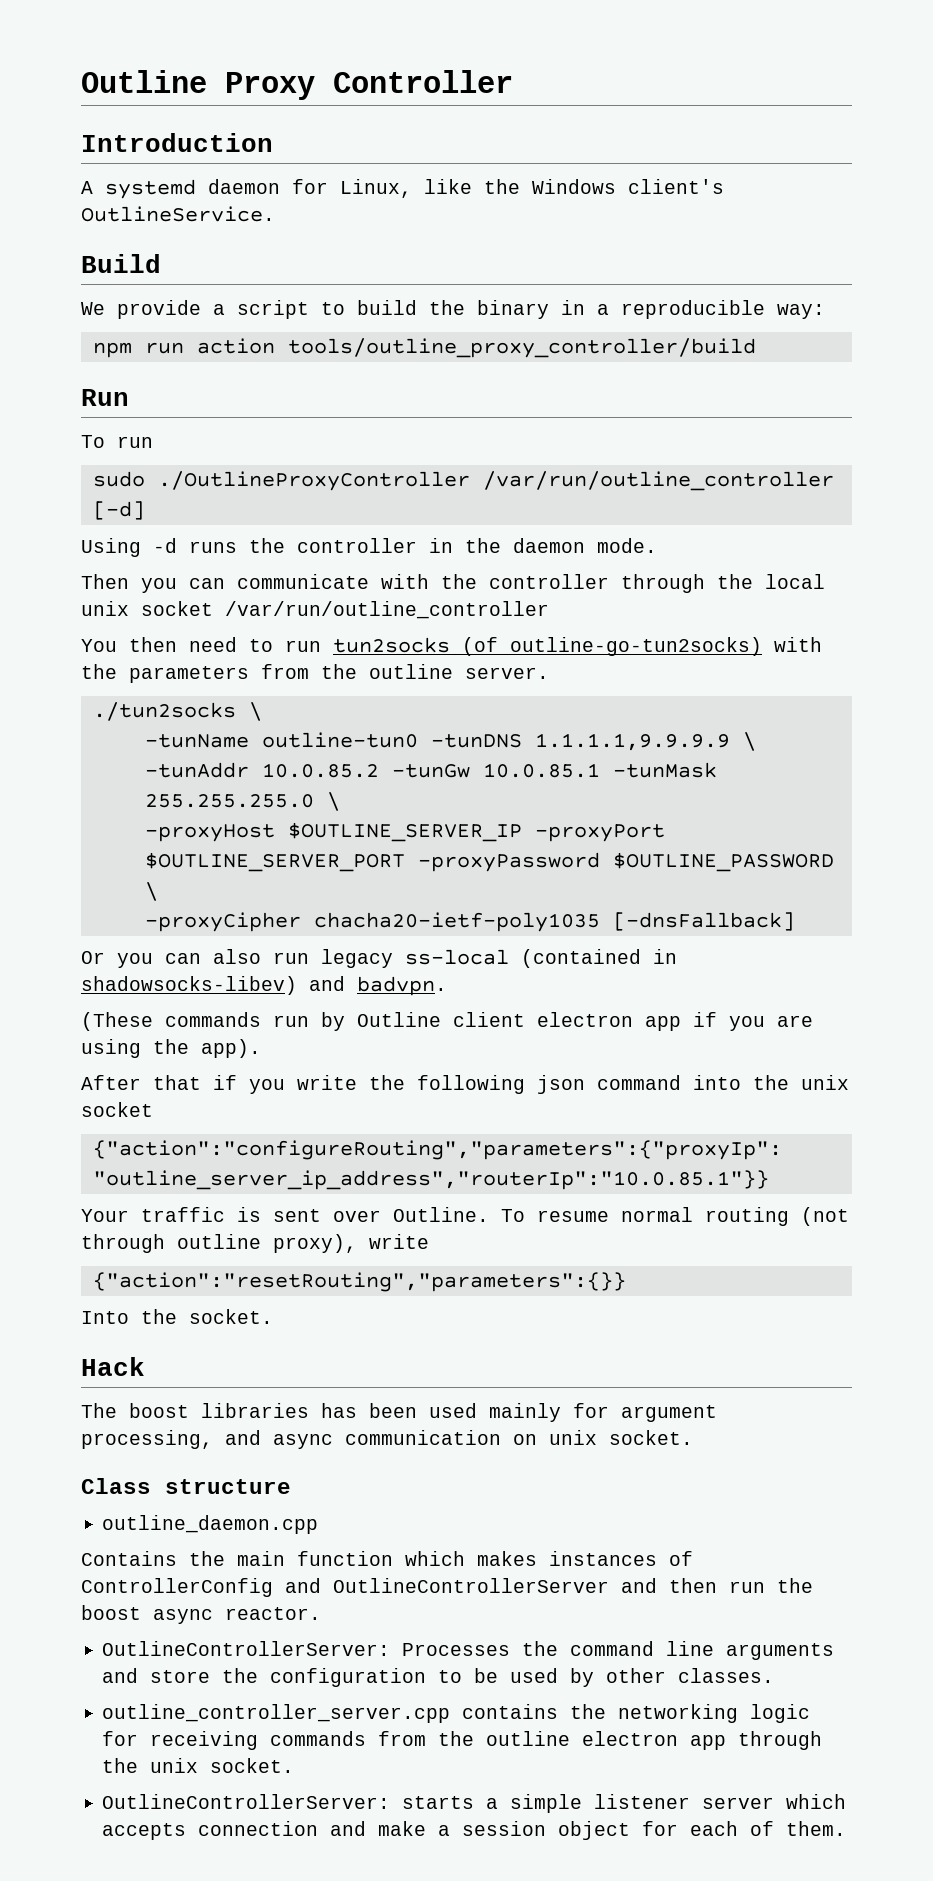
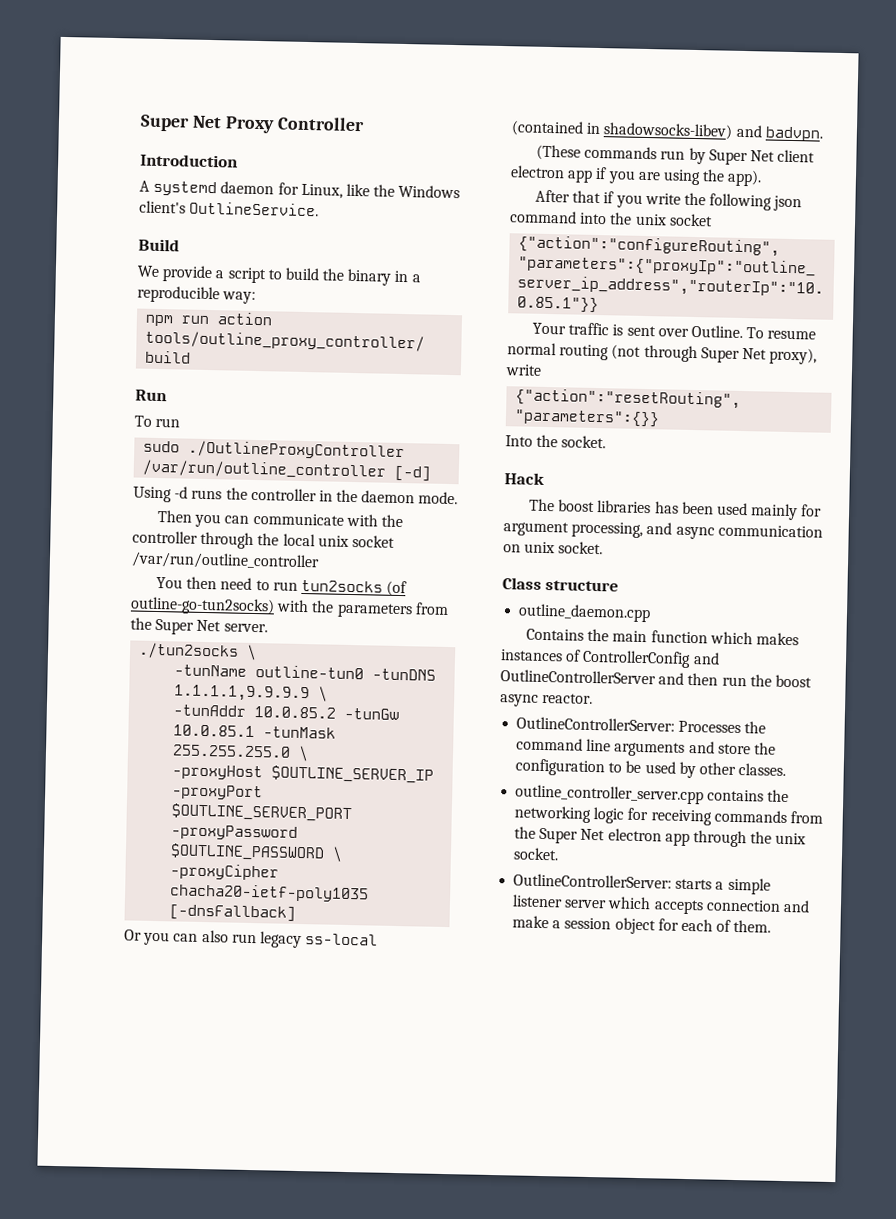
- Outline Proxy Controller
+ Super Net Proxy Controller
- You then need to run tun2socks (of outline-go-tun2socks) with the parameters from the outline server.
+ You then need to run tun2socks (of outline-go-tun2socks) with the parameters from the Super Net server.
- (These commands run by Outline client electron app if you are using the app).
+ (These commands run by Super Net client electron app if you are using the app).
- To resume normal routing (not through outline proxy), write
+ To resume normal routing (not through Super Net proxy), write
- outline_controller_server.cpp contains the networking logic for receiving commands from the outline electron app through the unix socket.
+ outline_controller_server.cpp contains the networking logic for receiving commands from the Super Net electron app through the unix socket.

